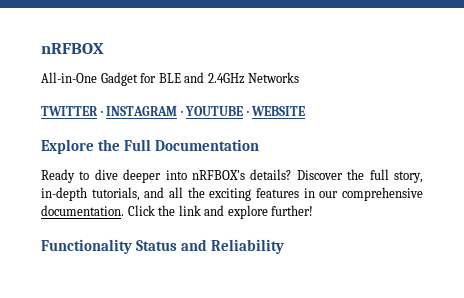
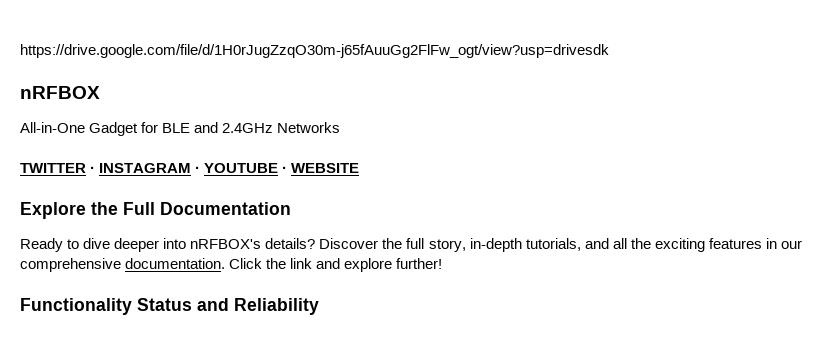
+ https://drive.google.com/file/d/1H0rJugZzqO30m-j65fAuuGg2FlFw_ogt/view?usp=drivesdk

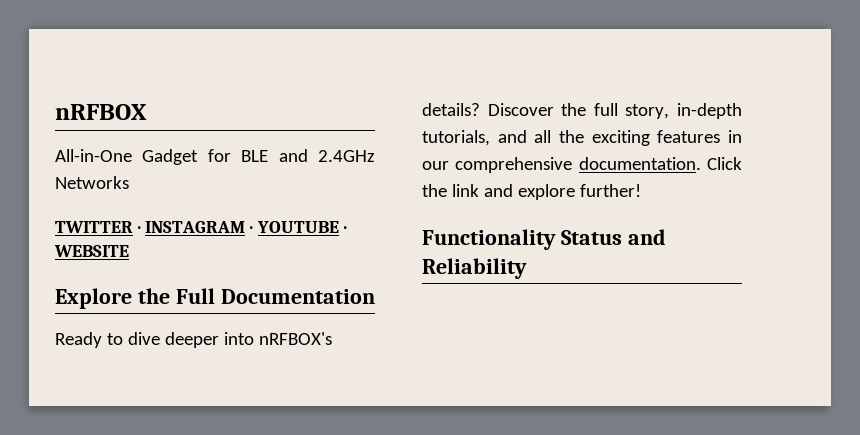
- https://drive.google.com/file/d/1H0rJugZzqO30m-j65fAuuGg2FlFw_ogt/view?usp=drivesdk

